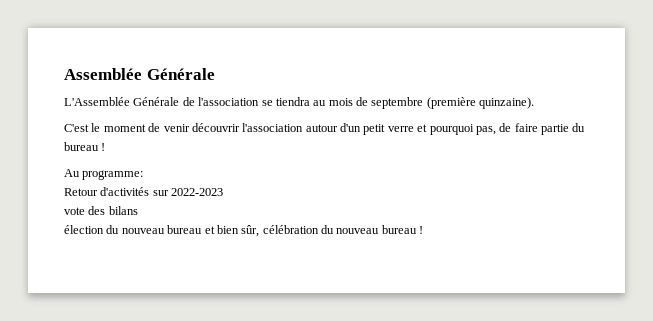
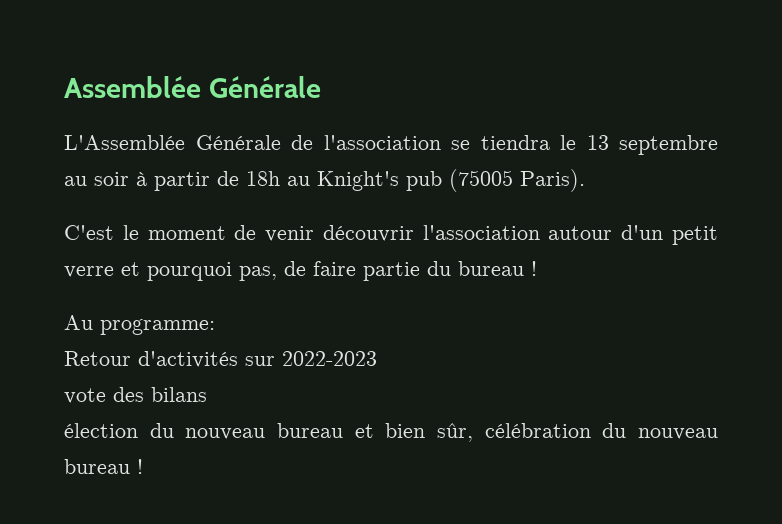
- L'Assemblée Générale de l'association se tiendra au mois de septembre (première quinzaine).
+ L'Assemblée Générale de l'association se tiendra le 13 septembre au soir à partir de 18h au Knight's pub (75005 Paris).

